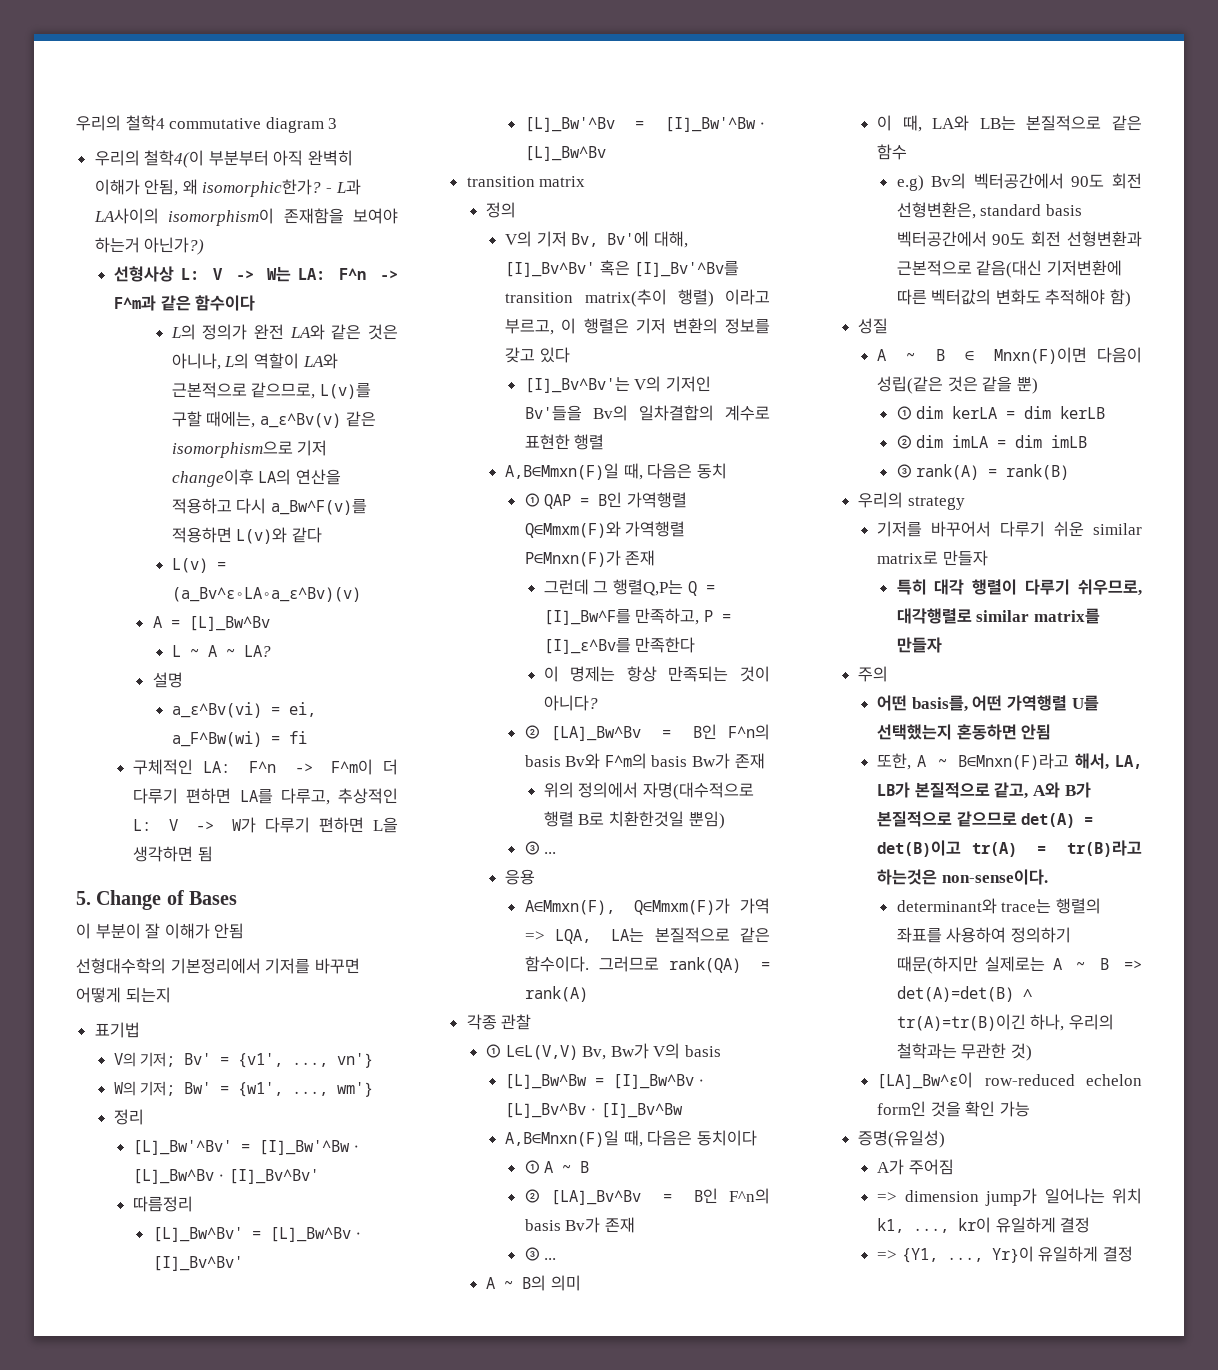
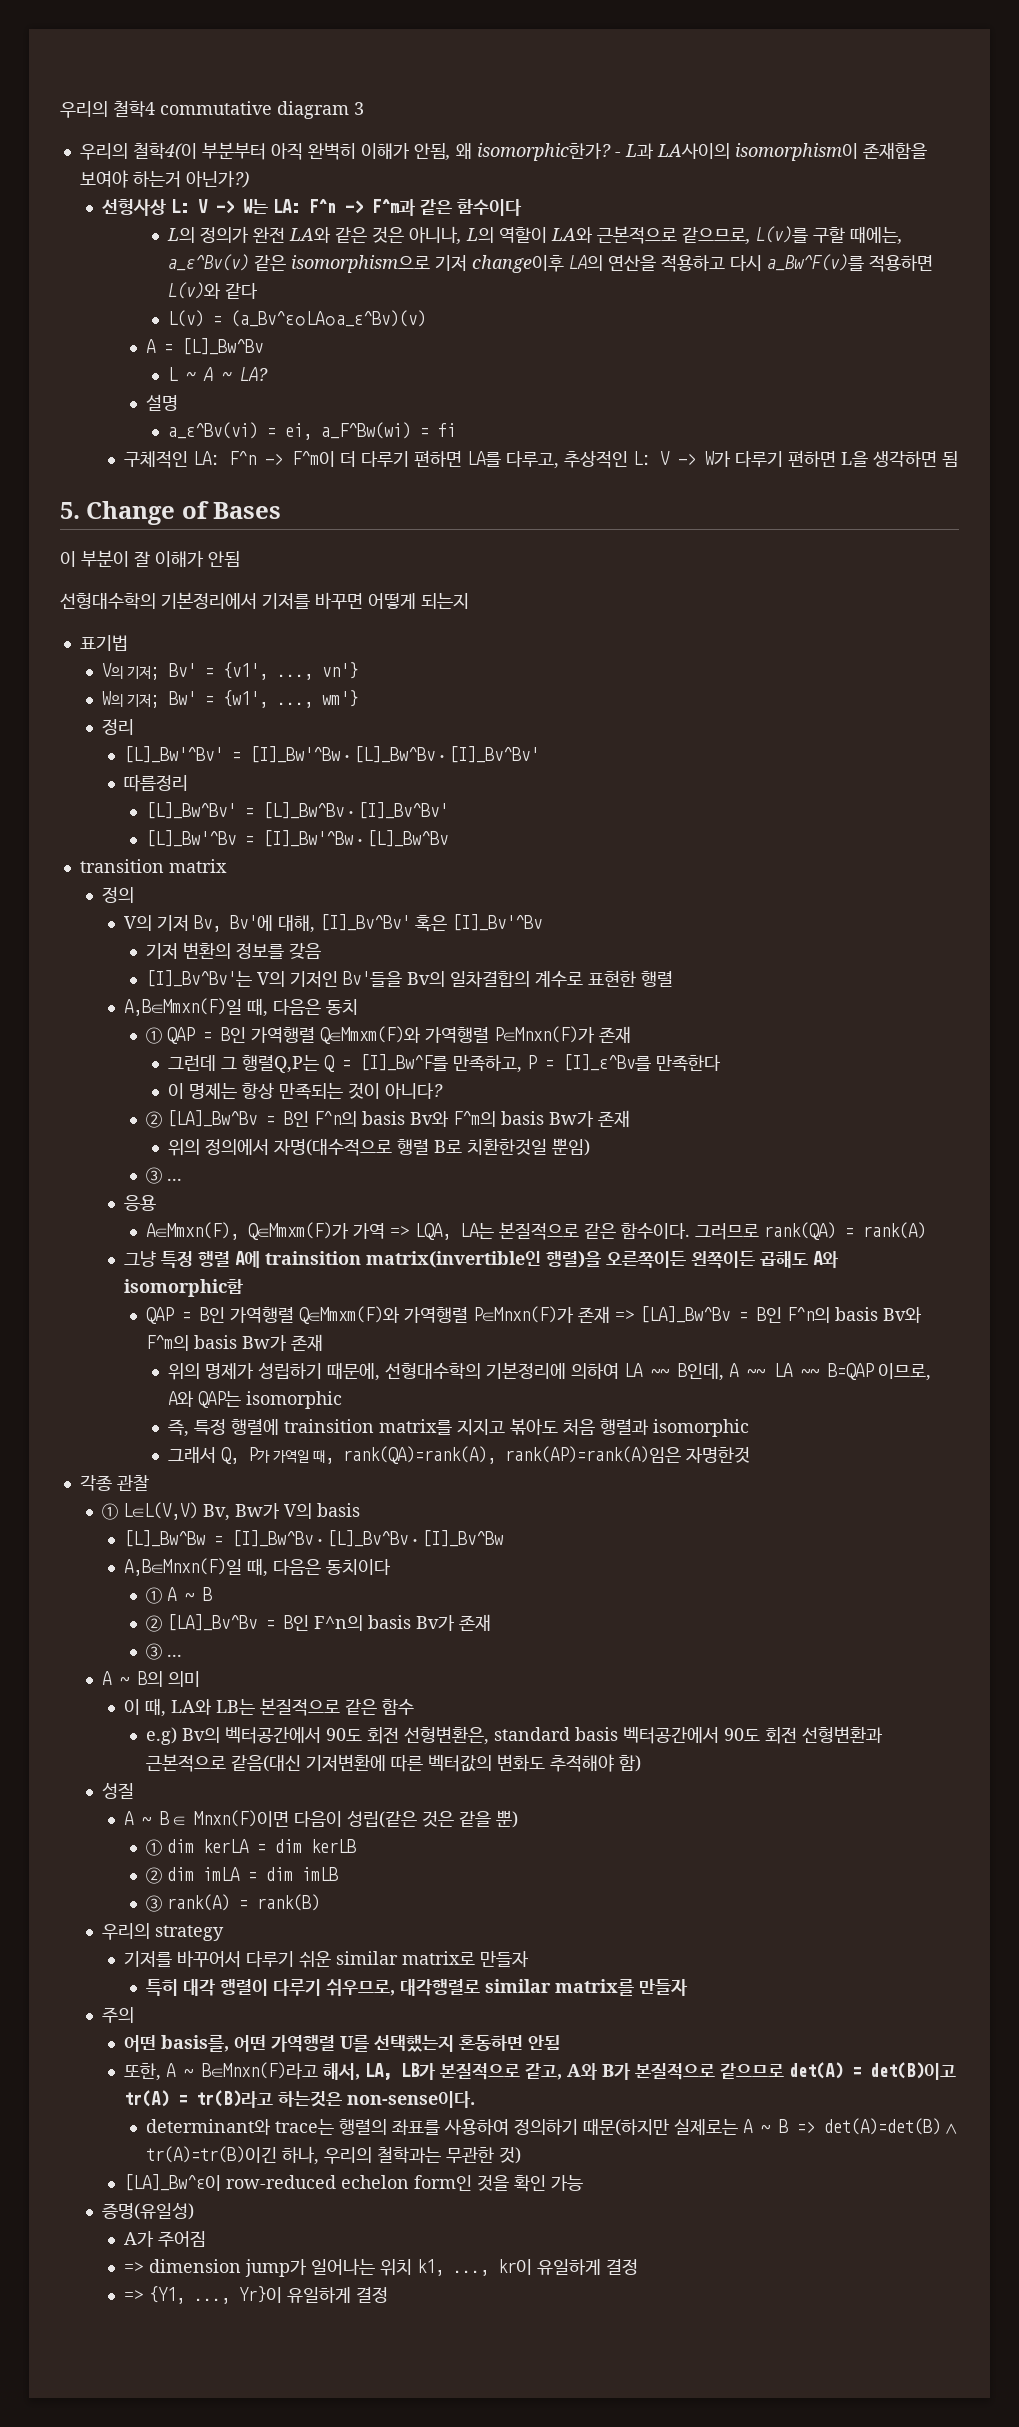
- V의 기저 Bv, Bv'에 대해, [I]_Bv^Bv' 혹은 [I]_Bv'^Bv를 transition matrix(추이 행렬) 이라고 부르고, 이 행렬은 기저 변환의 정보를 갖고 있다
+ V의 기저 Bv, Bv'에 대해, [I]_Bv^Bv' 혹은 [I]_Bv'^Bv
+ 기저 변환의 정보를 갖음
+ 그냥 특정 행렬 A에 trainsition matrix(invertible인 행렬)을 오른쪽이든 왼쪽이든 곱해도 A와 isomorphic함
+ QAP = B인 가역행렬 Q∈Mmxm(F)와 가역행렬 P∈Mnxn(F)가 존재 => [LA]_Bw^Bv = B인 F^n의 basis Bv와 F^m의 basis Bw가 존재
+ 위의 명제가 성립하기 때문에, 선형대수학의 기본정리에 의하여 LA ~~ B인데, A ~~ LA ~~ B=QAP 이므로, A와 QAP는 isomorphic
+ 즉, 특정 행렬에 trainsition matrix를 지지고 볶아도 처음 행렬과 isomorphic
+ 그래서 Q, P가 가역일 때, rank(QA)=rank(A), rank(AP)=rank(A)임은 자명한것

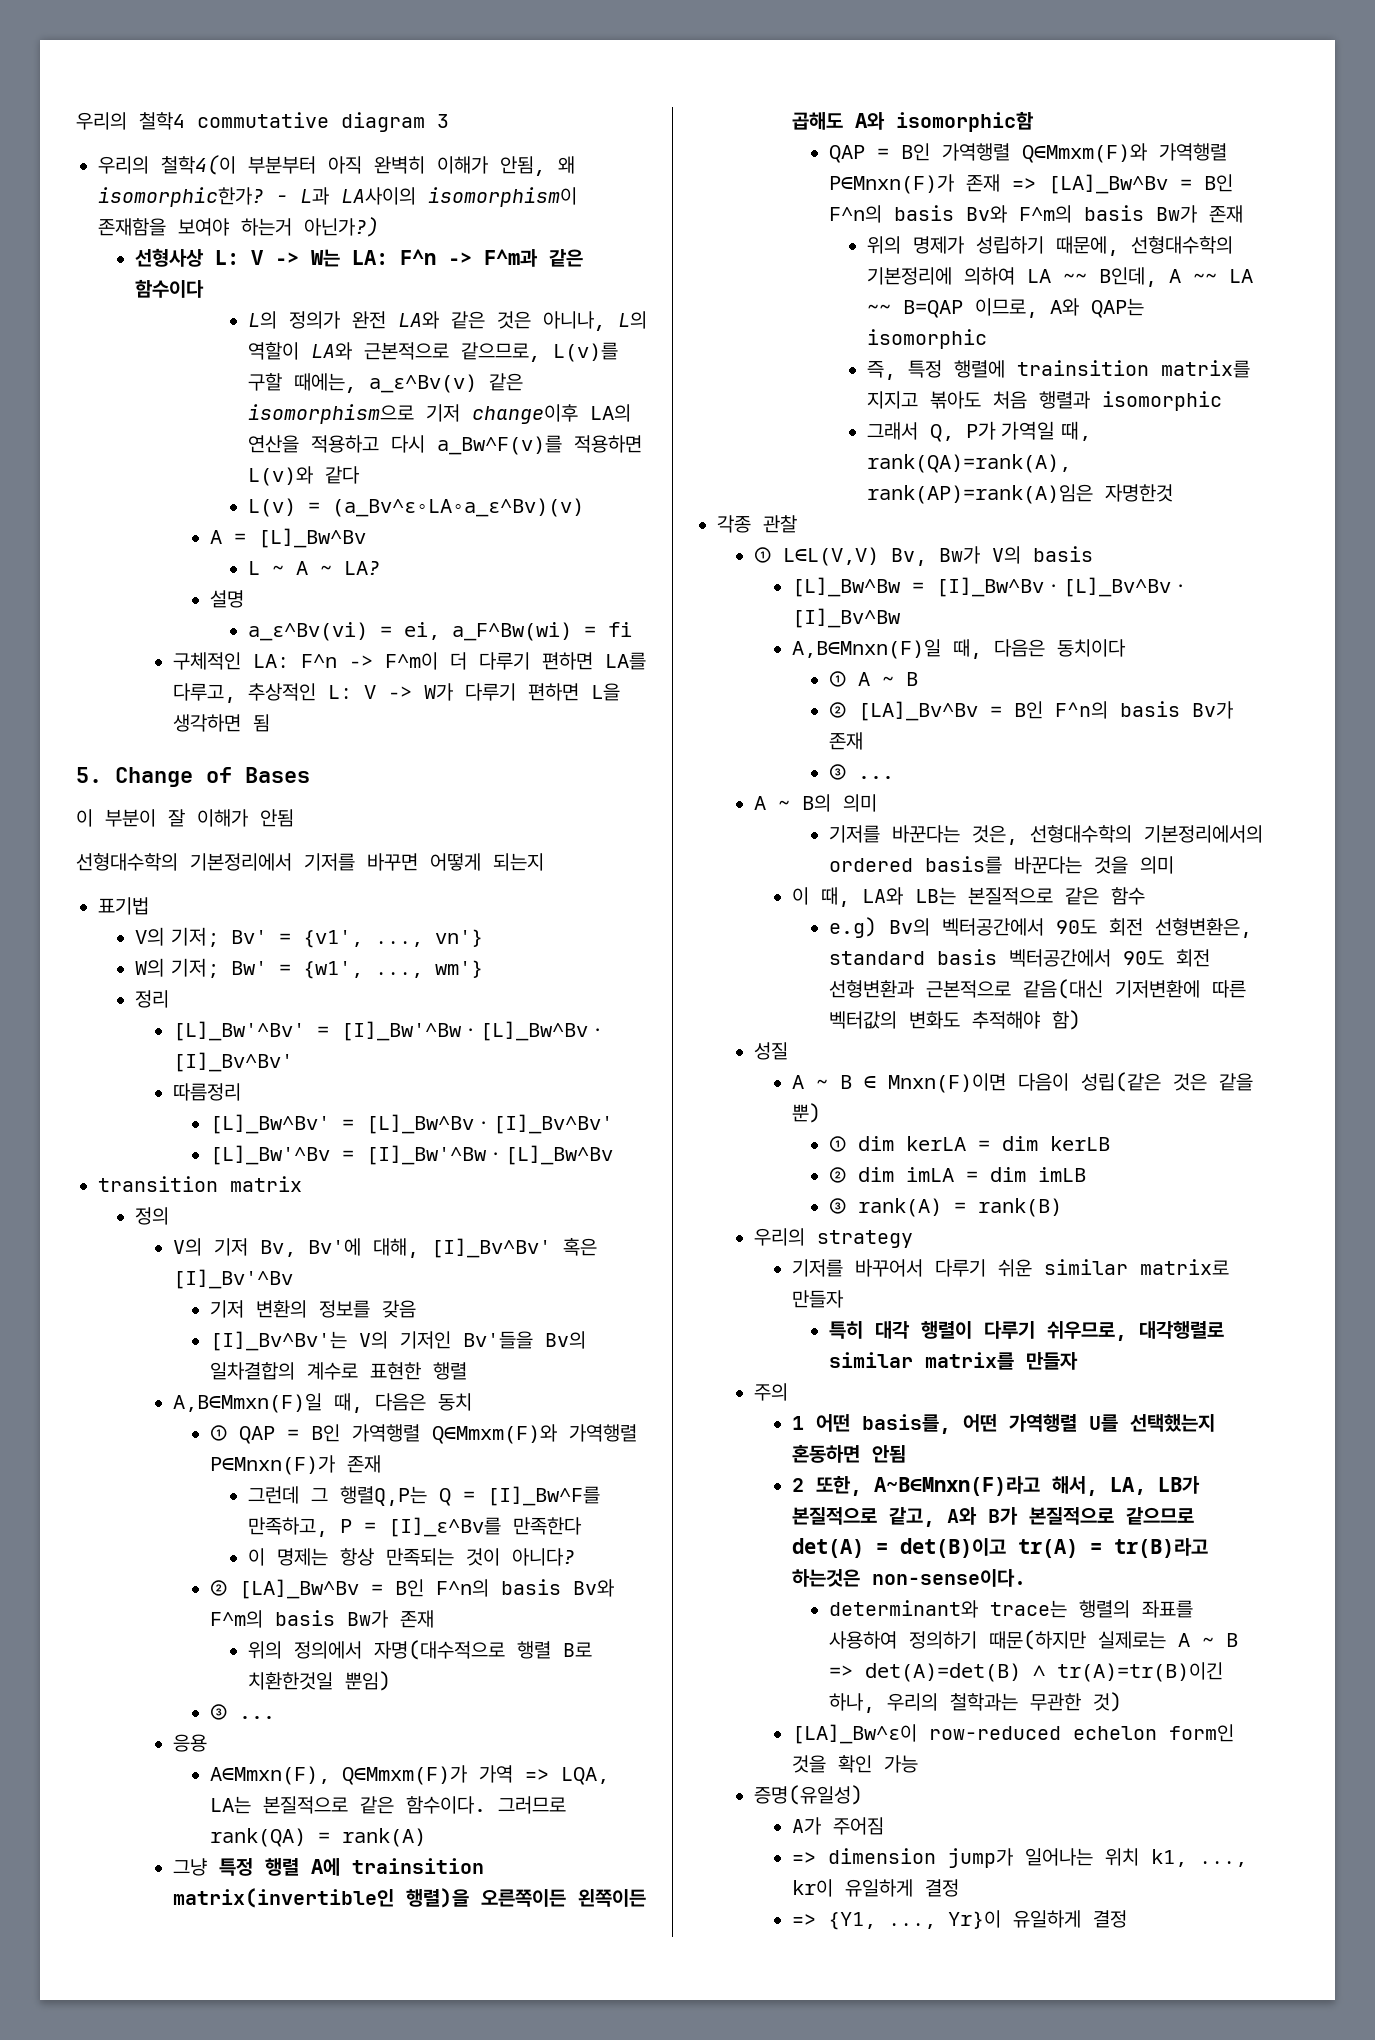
+ 기저를 바꾼다는 것은, 선형대수학의 기본정리에서의 ordered basis를 바꾼다는 것을 의미
- 어떤 basis를, 어떤 가역행렬 U를 선택했는지 혼동하면 안됨
+ 1 어떤 basis를, 어떤 가역행렬 U를 선택했는지 혼동하면 안됨
- 또한, A ~ B∈Mnxn(F)라고 해서, LA, LB가 본질적으로 같고, A와 B가 본질적으로 같으므로 det(A) = det(B)이고 tr(A) = tr(B)라고 하는것은 non-sense이다.
+ 2 또한, A~B∈Mnxn(F)라고 해서, LA, LB가 본질적으로 같고, A와 B가 본질적으로 같으므로 det(A) = det(B)이고 tr(A) = tr(B)라고 하는것은 non-sense이다.

